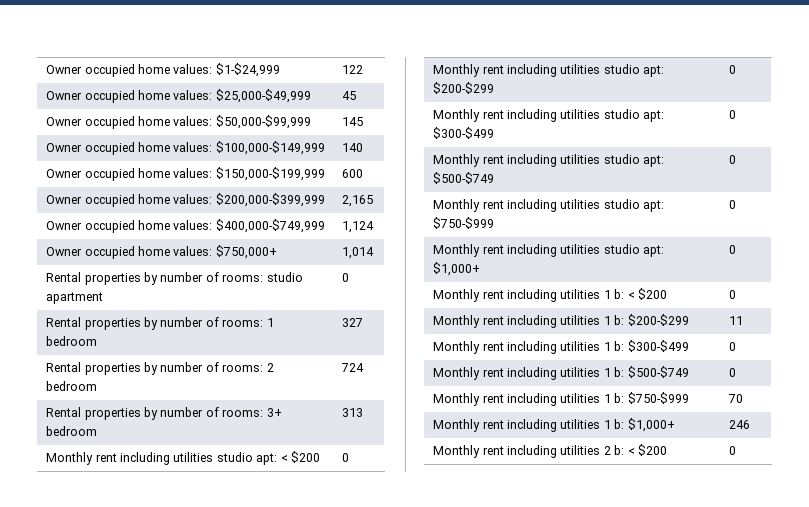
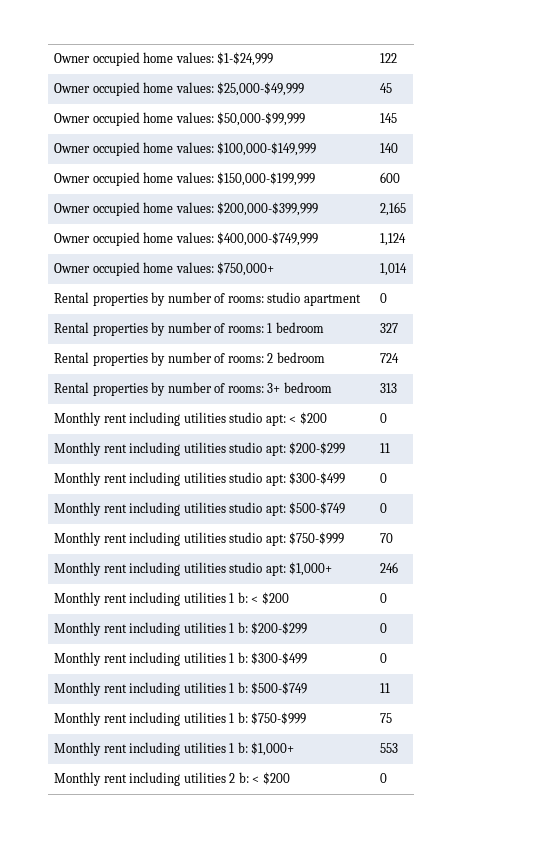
- Monthly rent including utilities studio apt: $200-$299 | 0
+ Monthly rent including utilities studio apt: $200-$299 | 11
- Monthly rent including utilities studio apt: $750-$999 | 0
+ Monthly rent including utilities studio apt: $750-$999 | 70
- Monthly rent including utilities studio apt: $1,000+ | 0
+ Monthly rent including utilities studio apt: $1,000+ | 246
- Monthly rent including utilities 1 b: $200-$299 | 11
+ Monthly rent including utilities 1 b: $200-$299 | 0
- Monthly rent including utilities 1 b: $500-$749 | 0
+ Monthly rent including utilities 1 b: $500-$749 | 11
- Monthly rent including utilities 1 b: $750-$999 | 70
+ Monthly rent including utilities 1 b: $750-$999 | 75
- Monthly rent including utilities 1 b: $1,000+ | 246
+ Monthly rent including utilities 1 b: $1,000+ | 553

